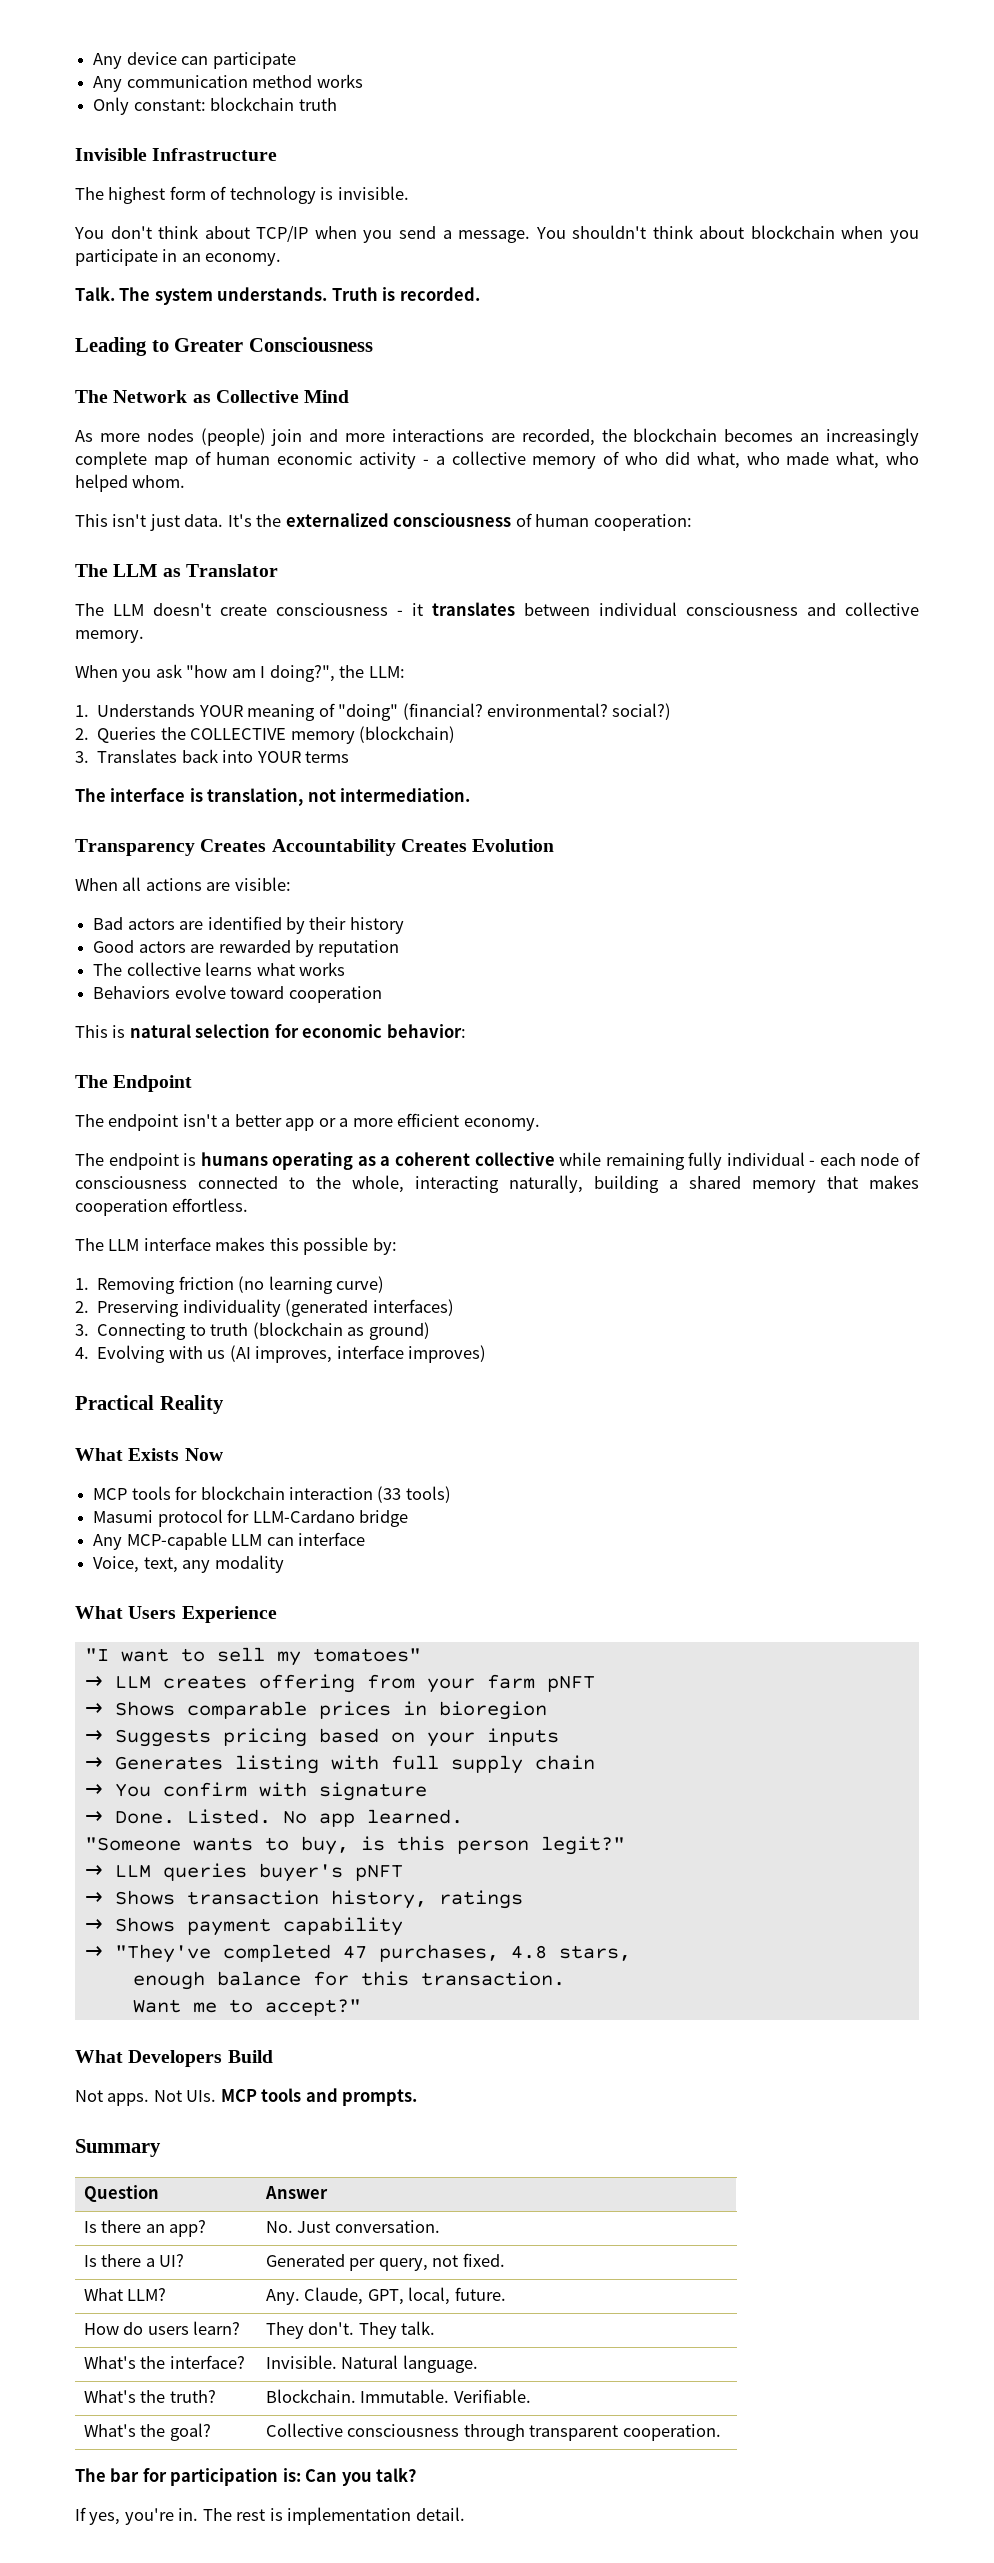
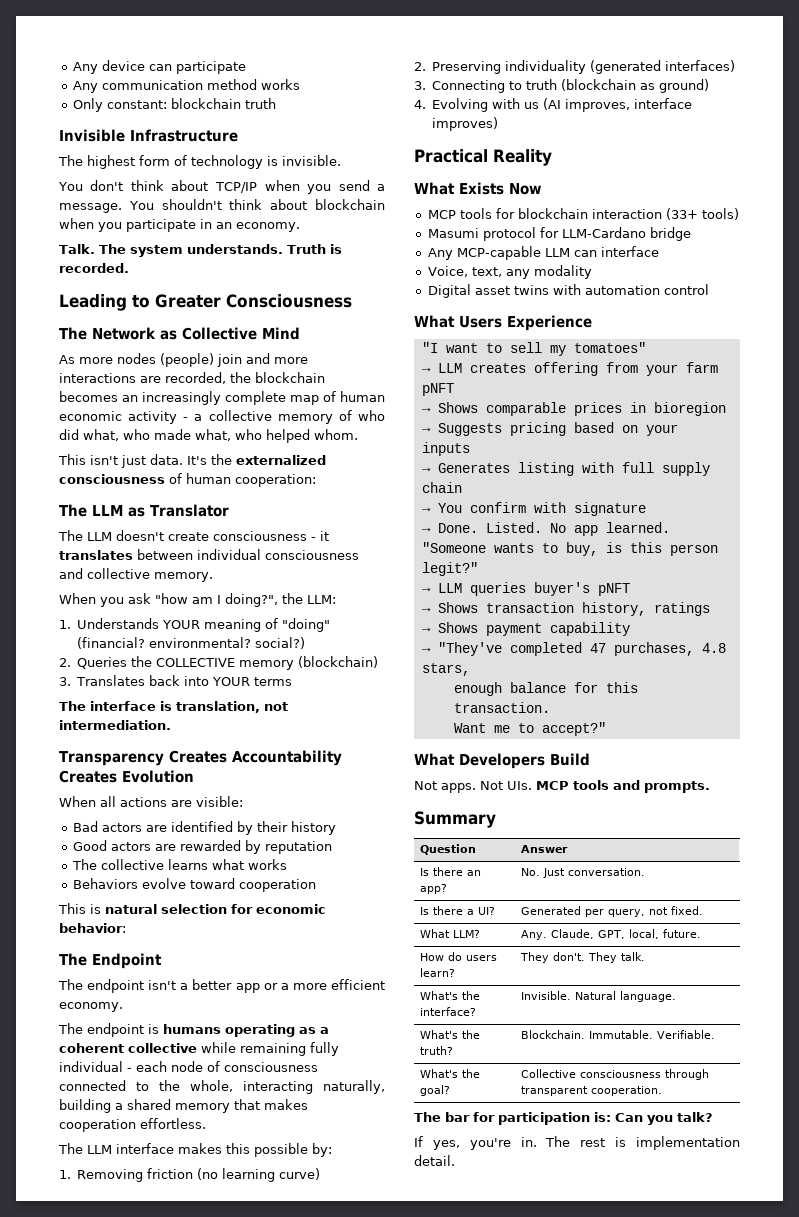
- MCP tools for blockchain interaction (33 tools)
+ MCP tools for blockchain interaction (33+ tools)
+ Digital asset twins with automation control

